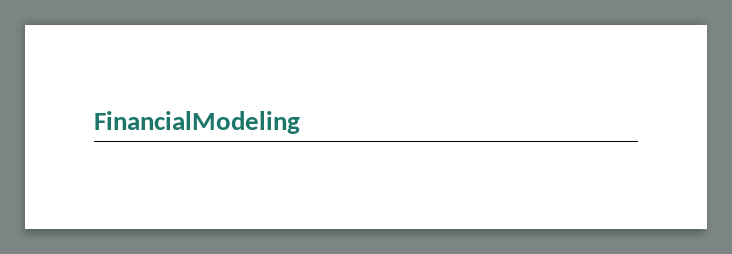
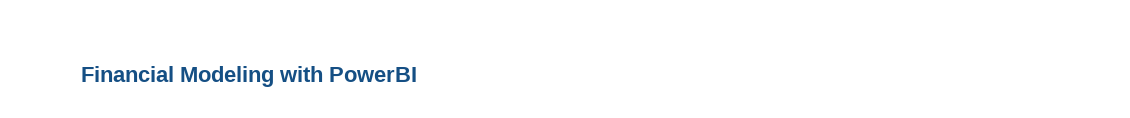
- FinancialModeling
+ Financial Modeling with PowerBI

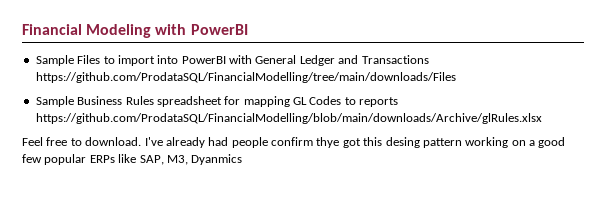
+ Sample Files to import into PowerBI with General Ledger and Transactions https://github.com/ProdataSQL/FinancialModelling/tree/main/downloads/Files
+ Sample Business Rules spreadsheet for mapping GL Codes to reports https://github.com/ProdataSQL/FinancialModelling/blob/main/downloads/Archive/glRules.xlsx
+ Feel free to download. I've already had people confirm thye got this desing pattern working on a good few popular ERPs like SAP, M3, Dyanmics

